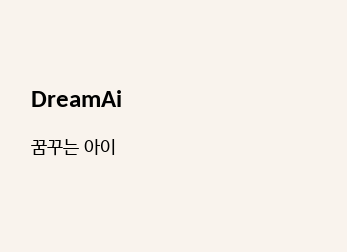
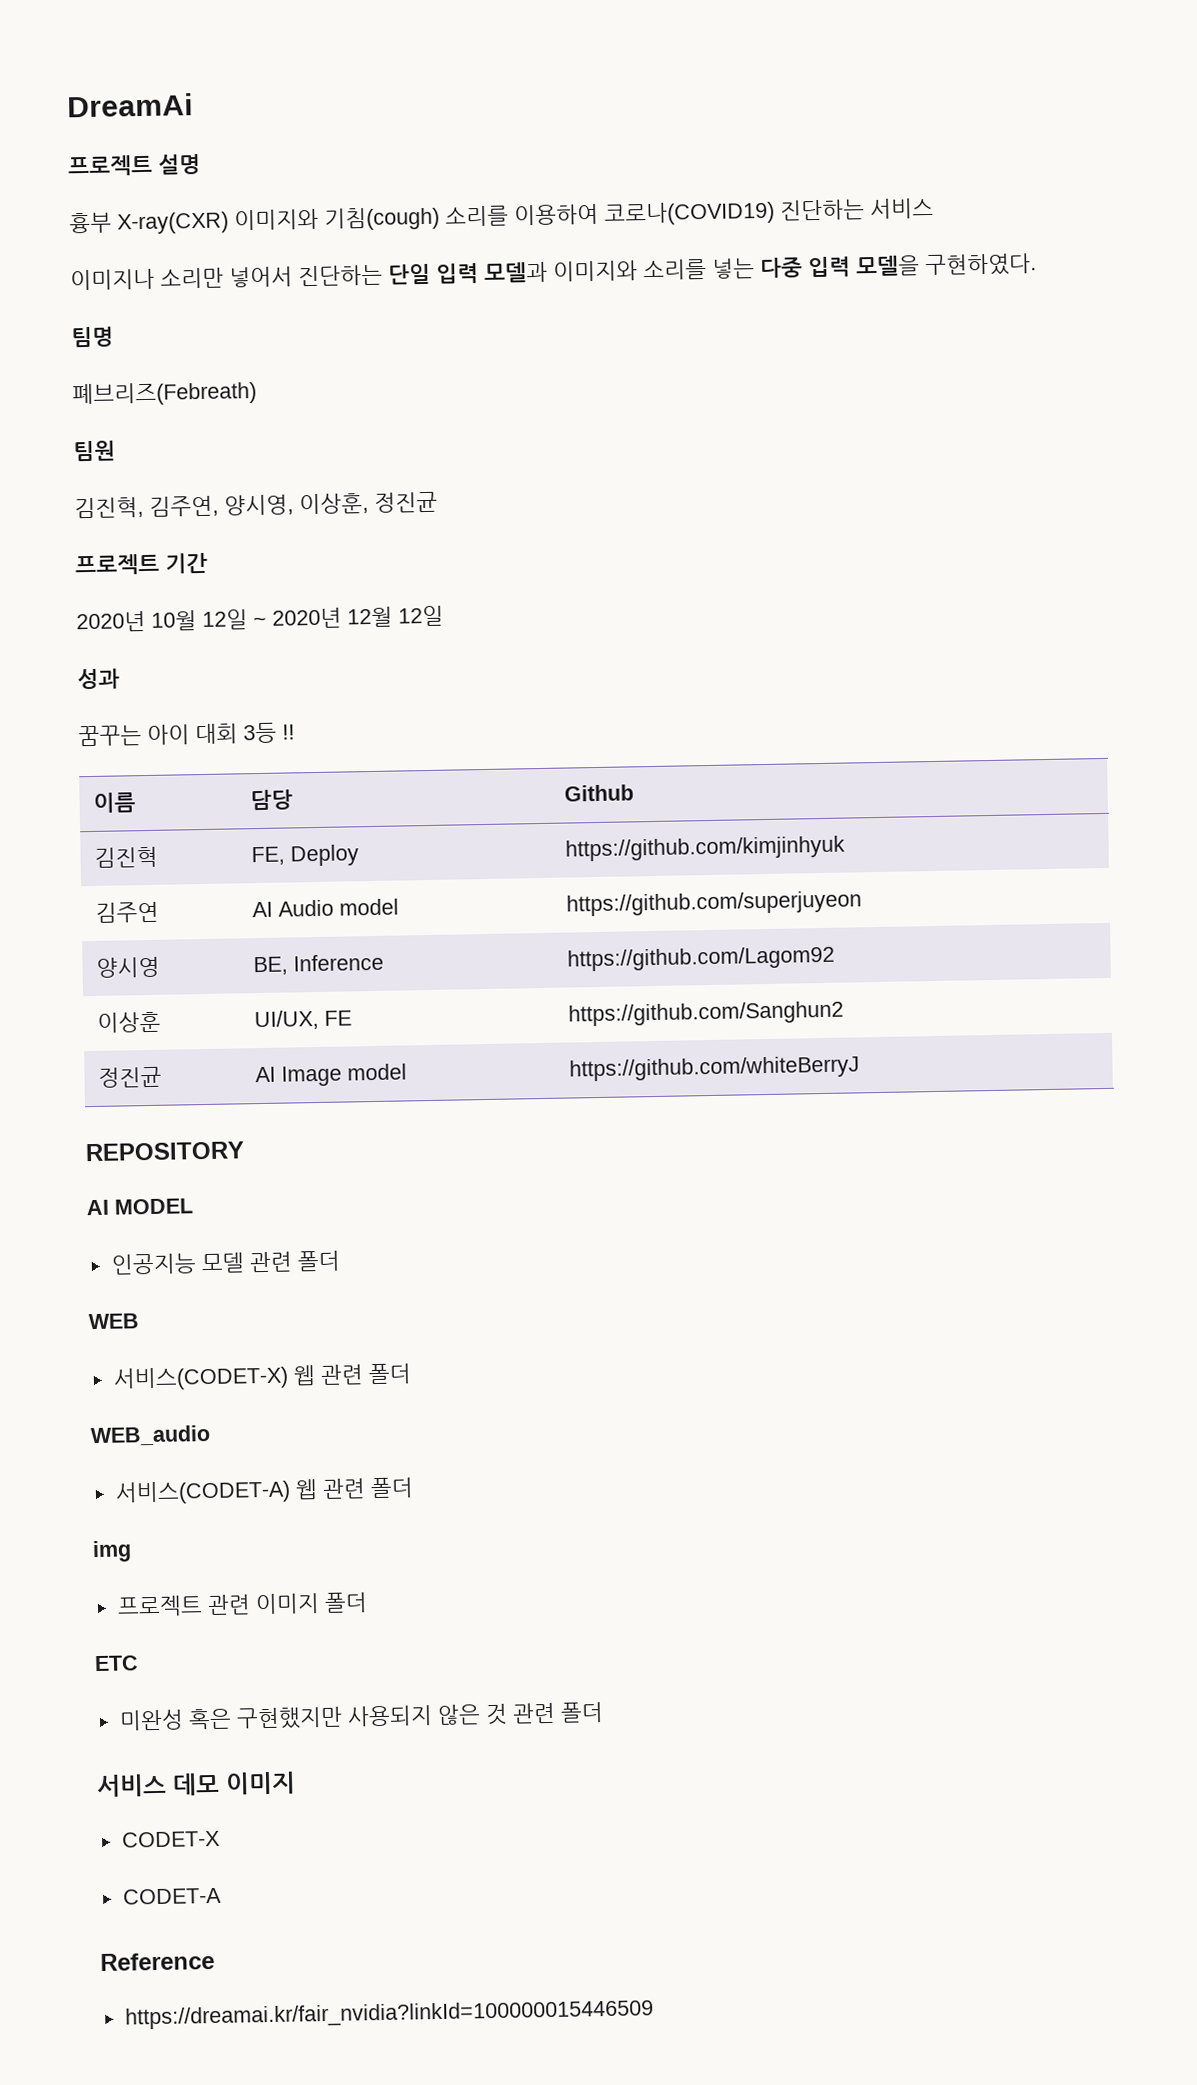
- 꿈꾸는 아이
+ 프로젝트 설명
+ 흉부 X-ray(CXR) 이미지와 기침(cough) 소리를 이용하여 코로나(COVID19) 진단하는 서비스
+ 이미지나 소리만 넣어서 진단하는 단일 입력 모델과 이미지와 소리를 넣는 다중 입력 모델을 구현하였다.
+ 팀명
+ 폐브리즈(Febreath)
+ 팀원
+ 김진혁, 김주연, 양시영, 이상훈, 정진균
+ 프로젝트 기간
+ 2020년 10월 12일 ~ 2020년 12월 12일
+ 성과
+ 꿈꾸는 아이 대회 3등 !!
+ 이름 | 담당 | Github
+ 김진혁 | FE, Deploy | https://github.com/kimjinhyuk
+ 김주연 | AI Audio model | https://github.com/superjuyeon
+ 양시영 | BE, Inference | https://github.com/Lagom92
+ 이상훈 | UI/UX, FE | https://github.com/Sanghun2
+ 정진균 | AI Image model | https://github.com/whiteBerryJ
+ REPOSITORY
+ AI MODEL
+ 인공지능 모델 관련 폴더
+ WEB
+ 서비스(CODET-X) 웹 관련 폴더
+ WEB_audio
+ 서비스(CODET-A) 웹 관련 폴더
+ img
+ 프로젝트 관련 이미지 폴더
+ ETC
+ 미완성 혹은 구현했지만 사용되지 않은 것 관련 폴더
+ 서비스 데모 이미지
+ CODET-X
+ CODET-A
+ Reference
+ https://dreamai.kr/fair_nvidia?linkId=100000015446509

